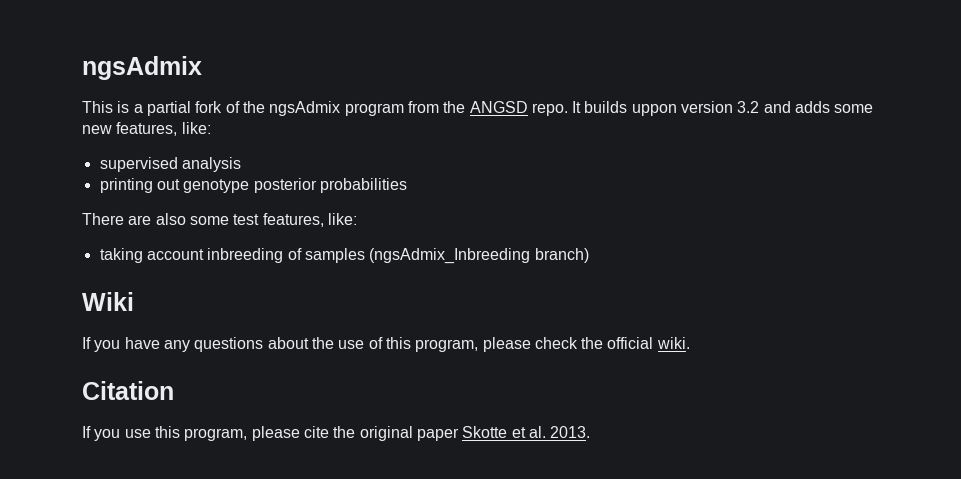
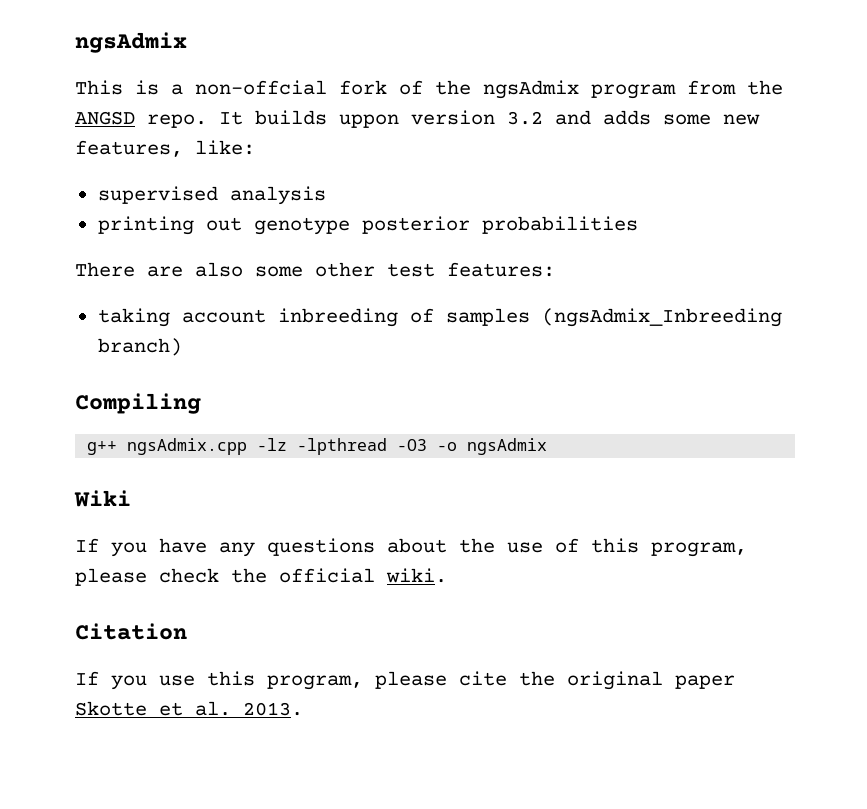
- This is a partial fork of the ngsAdmix program from the ANGSD repo.
+ This is a non-offcial fork of the ngsAdmix program from the ANGSD repo.
- There are also some test features, like:
+ There are also some other test features:
+ Compiling
+ g++ ngsAdmix.cpp -lz -lpthread -O3 -o ngsAdmix

